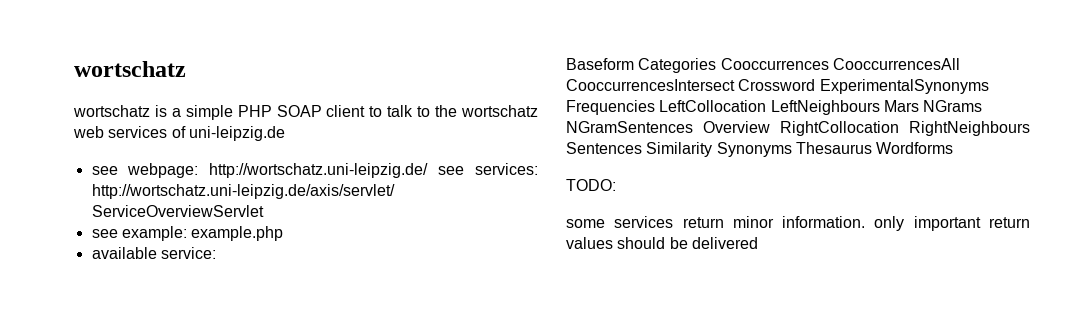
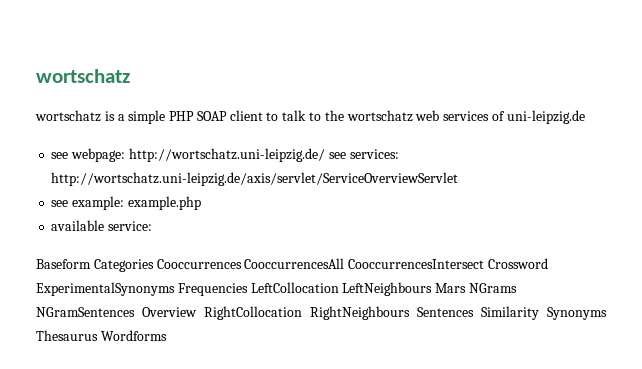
- TODO:
- some services return minor information. only important return values should be delivered

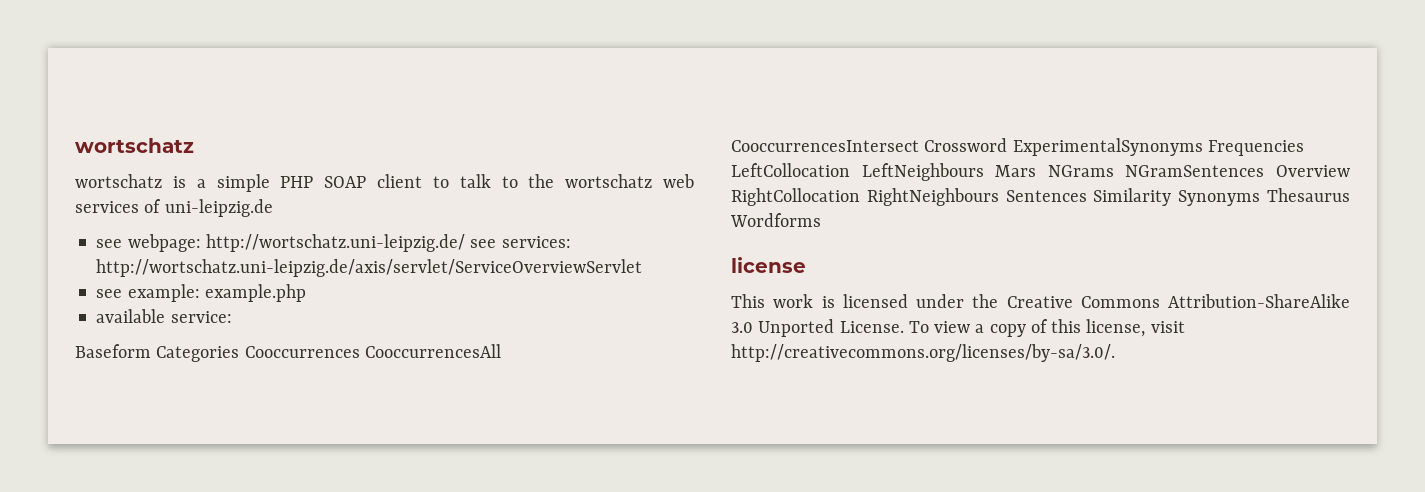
+ license
+ This work is licensed under the Creative Commons Attribution-ShareAlike 3.0 Unported License. To view a copy of this license, visit http://creativecommons.org/licenses/by-sa/3.0/.

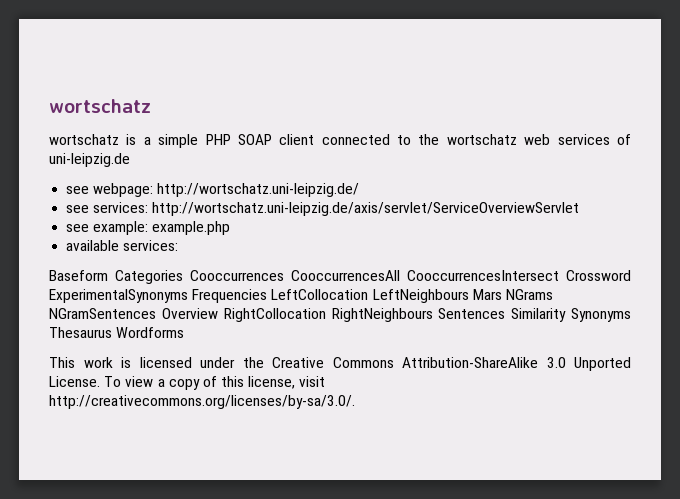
- wortschatz is a simple PHP SOAP client to talk to the wortschatz web services of uni-leipzig.de
+ wortschatz is a simple PHP SOAP client connected to the wortschatz web services of uni-leipzig.de
- see webpage: http://wortschatz.uni-leipzig.de/ see services: http://wortschatz.uni-leipzig.de/axis/servlet/ServiceOverviewServlet
+ see webpage: http://wortschatz.uni-leipzig.de/
+ see services: http://wortschatz.uni-leipzig.de/axis/servlet/ServiceOverviewServlet
- available service:
+ available services:
- license

